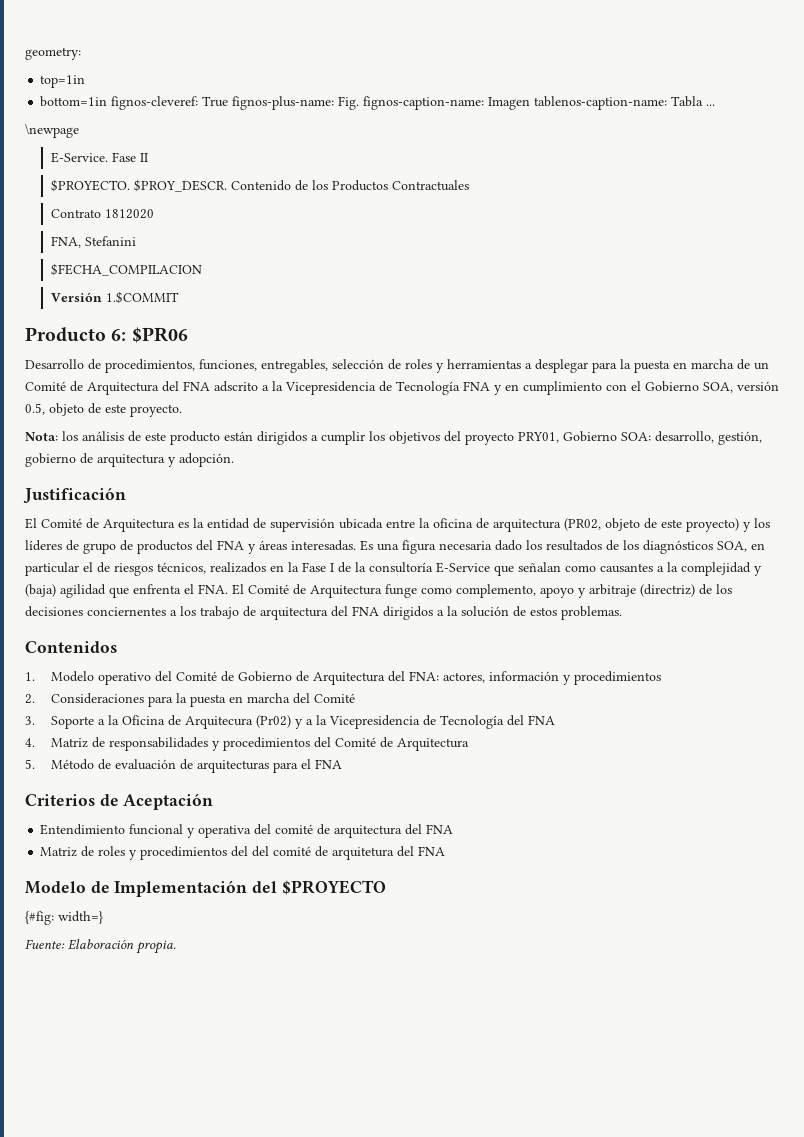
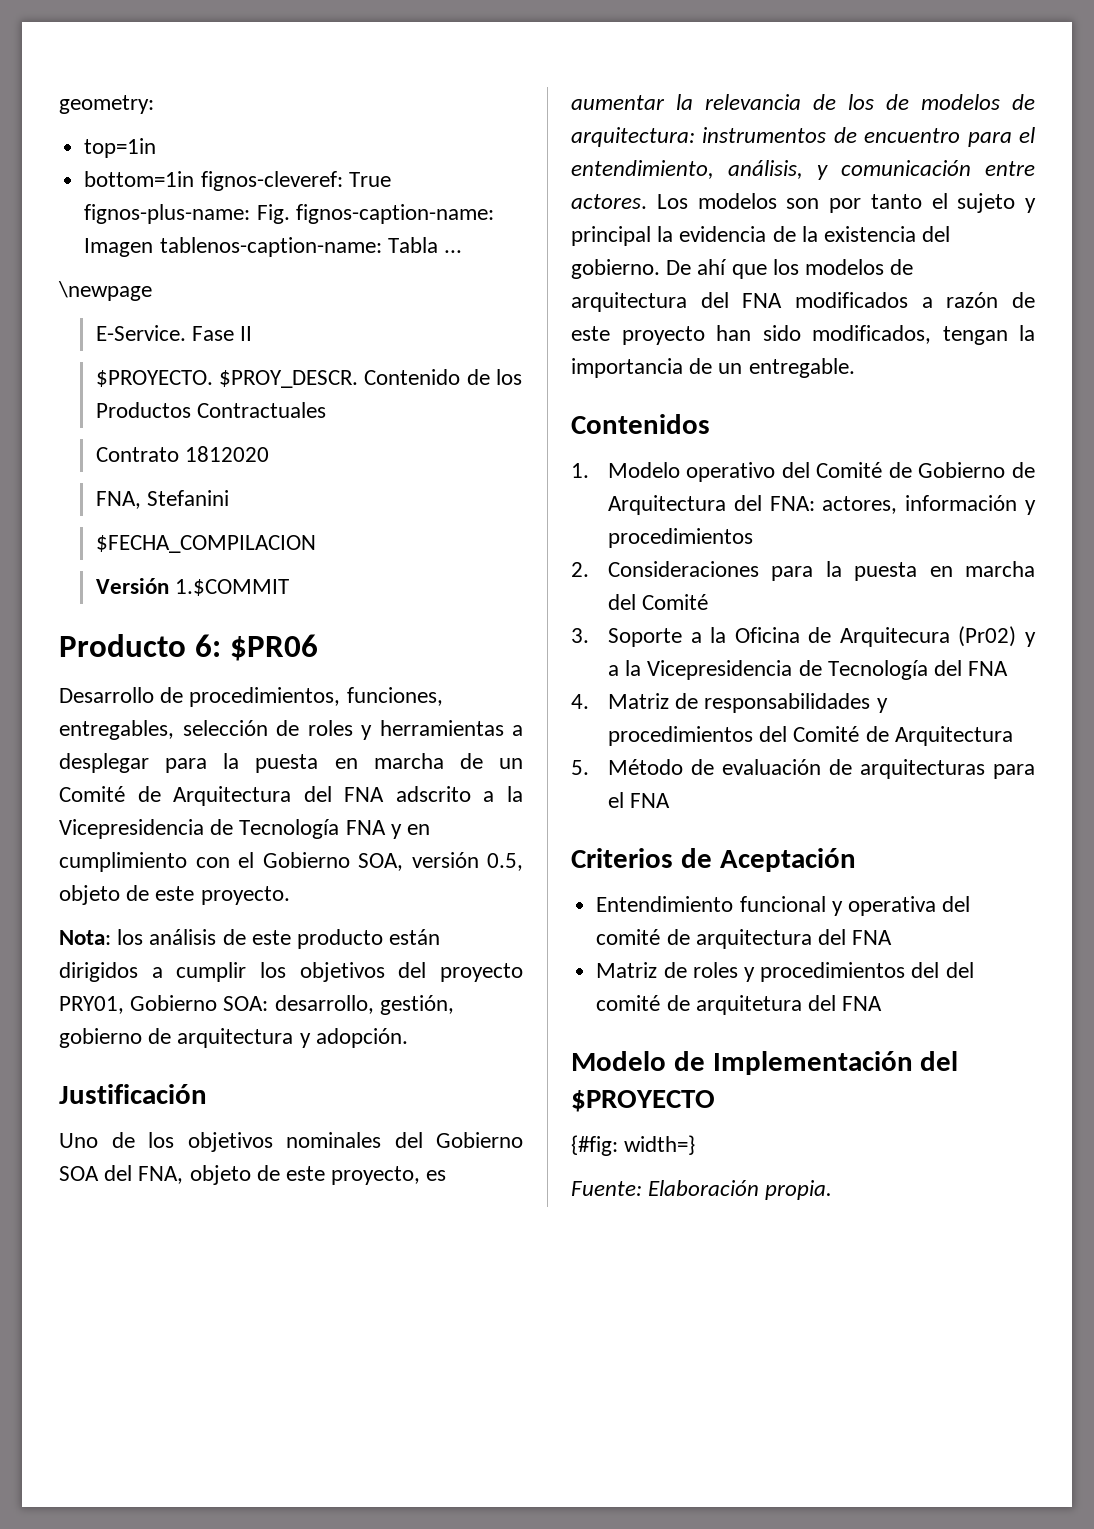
- El Comité de Arquitectura es la entidad de supervisión ubicada entre la oficina de arquitectura (PR02, objeto de este proyecto) y los líderes de grupo de productos del FNA y áreas interesadas. Es una figura necesaria dado los resultados de los diagnósticos SOA, en particular el de riesgos técnicos, realizados en la Fase I de la consultoría E-Service que señalan como causantes a la complejidad y (baja) agilidad que enfrenta el FNA. El Comité de Arquitectura funge como complemento, apoyo y arbitraje (directriz) de los decisiones conciernentes a los trabajo de arquitectura del FNA dirigidos a la solución de estos problemas.
+ Uno de los objetivos nominales del Gobierno SOA del FNA, objeto de este proyecto, es aumentar la relevancia de los de modelos de arquitectura: instrumentos de encuentro para el entendimiento, análisis, y comunicación entre actores. Los modelos son por tanto el sujeto y principal la evidencia de la existencia del gobierno. De ahí que los modelos de arquitectura del FNA modificados a razón de este proyecto han sido modificados, tengan la importancia de un entregable.

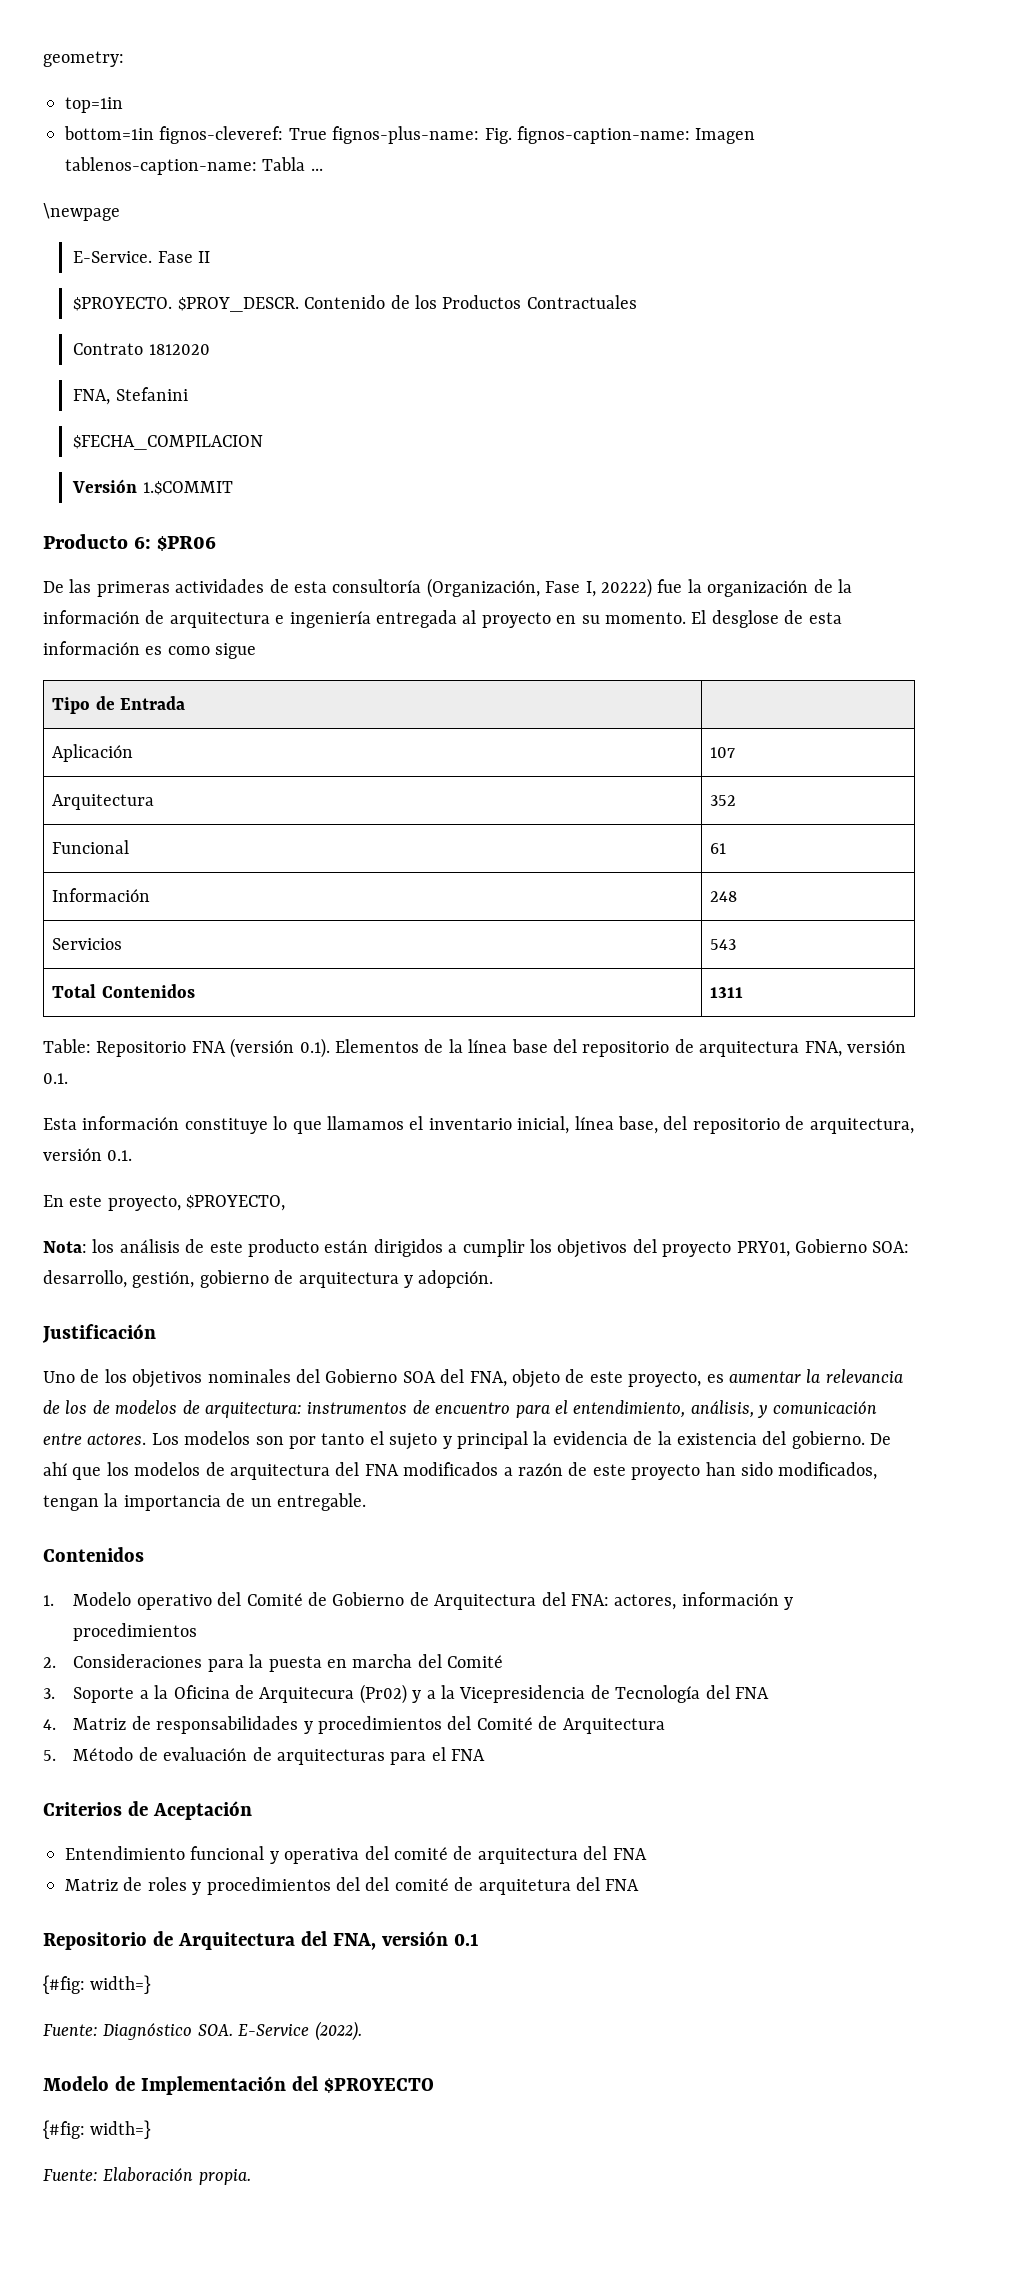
- Desarrollo de procedimientos, funciones, entregables, selección de roles y herramientas a desplegar para la puesta en marcha de un Comité de Arquitectura del FNA adscrito a la Vicepresidencia de Tecnología FNA y en cumplimiento con el Gobierno SOA, versión 0.5, objeto de este proyecto.
+ De las primeras actividades de esta consultoría (Organización, Fase I, 20222) fue la organización de la información de arquitectura e ingeniería entregada al proyecto en su momento. El desglose de esta información es como sigue
+ Tipo de Entrada |
+ Aplicación | 107
+ Arquitectura | 352
+ Funcional | 61
+ Información | 248
+ Servicios | 543
+ Total Contenidos | 1311
+ Table: Repositorio FNA (versión 0.1). Elementos de la línea base del repositorio de arquitectura FNA, versión 0.1.
+ Esta información constituye lo que llamamos el inventario inicial, línea base, del repositorio de arquitectura, versión 0.1.
+ En este proyecto, $PROYECTO,
+ Repositorio de Arquitectura del FNA, versión 0.1
+ {#fig: width=}
+ Fuente: Diagnóstico SOA. E-Service (2022).

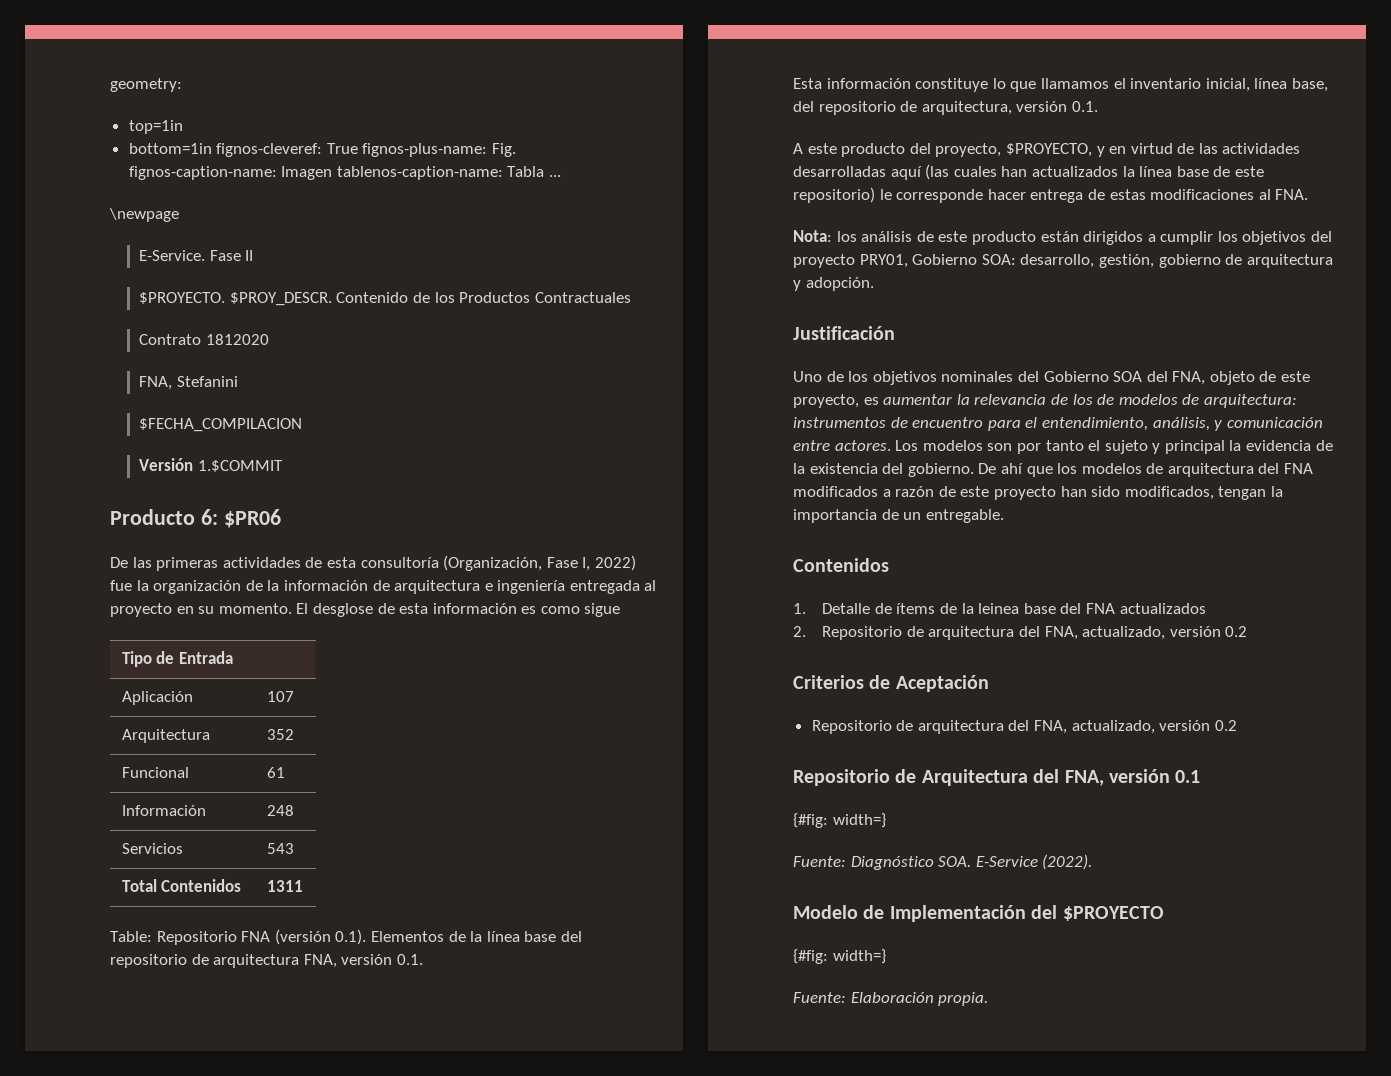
- De las primeras actividades de esta consultoría (Organización, Fase I, 20222) fue la organización de la información de arquitectura e ingeniería entregada al proyecto en su momento.
+ De las primeras actividades de esta consultoría (Organización, Fase I, 2022) fue la organización de la información de arquitectura e ingeniería entregada al proyecto en su momento.
- En este proyecto, $PROYECTO,
+ A este producto del proyecto, $PROYECTO, y en virtud de las actividades desarrolladas aquí (las cuales han actualizados la línea base de este repositorio) le corresponde hacer entrega de estas modificaciones al FNA.
- 1. Modelo operativo del Comité de Gobierno de Arquitectura del FNA: actores, información y procedimientos
- 2. Consideraciones para la puesta en marcha del Comité
- 3. Soporte a la Oficina de Arquitecura (Pr02) y a la Vicepresidencia de Tecnología del FNA
- 4. Matriz de responsabilidades y procedimientos del Comité de Arquitectura
- 5. Método de evaluación de arquitecturas para el FNA
+ 1. Detalle de ítems de la leinea base del FNA actualizados
+ 2. Repositorio de arquitectura del FNA, actualizado, versión 0.2
  Criterios de Aceptación
- Entendimiento funcional y operativa del comité de arquitectura del FNA
- Matriz de roles y procedimientos del del comité de arquitetura del FNA
+ Repositorio de arquitectura del FNA, actualizado, versión 0.2

